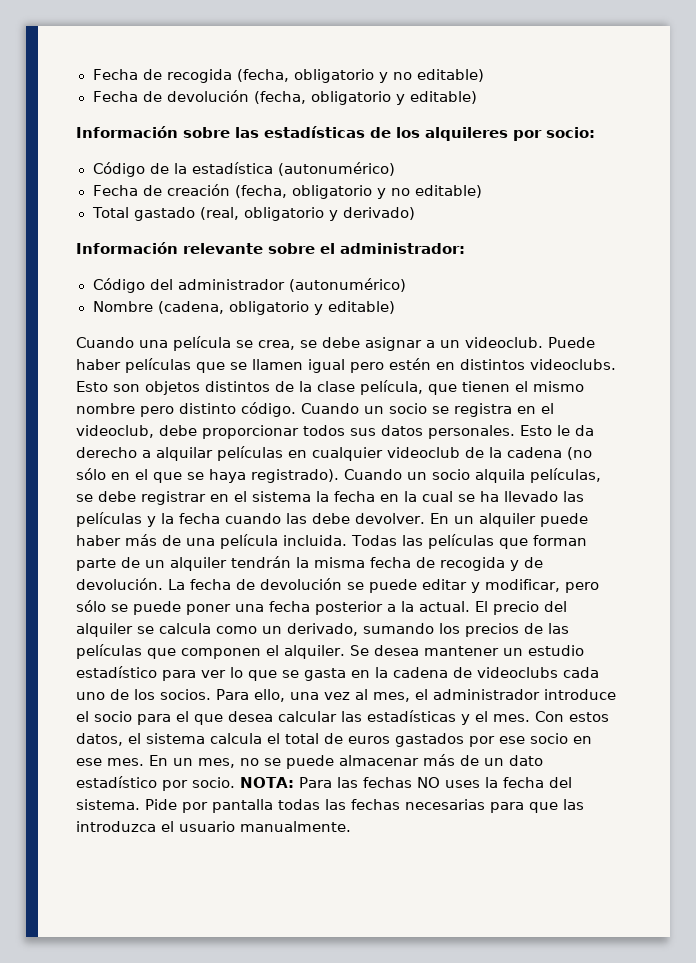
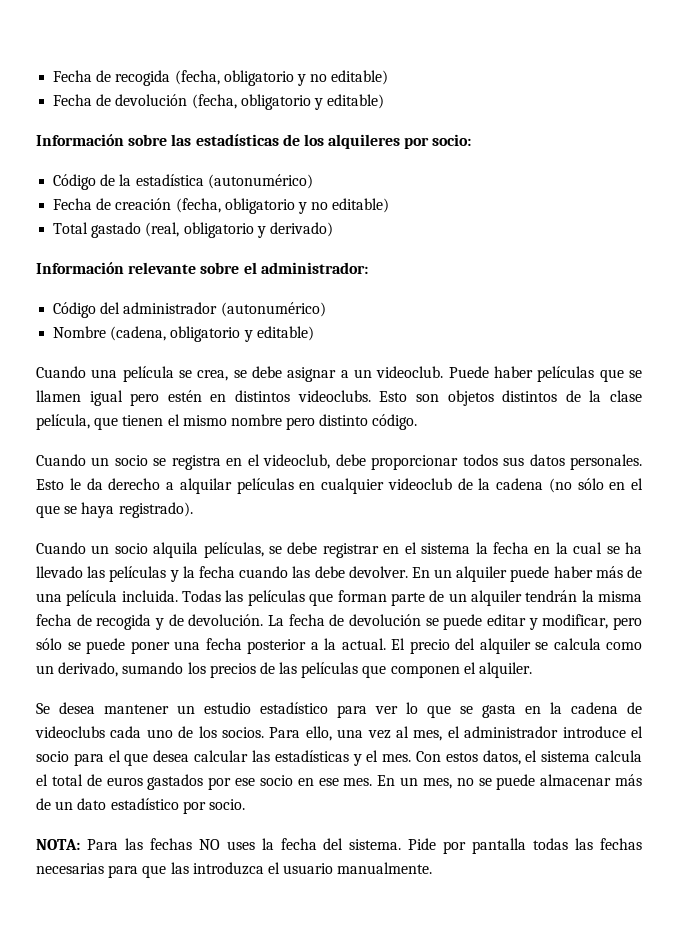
- Esto son objetos distintos de la clase película, que tienen el mismo nombre pero distinto código. Cuando un socio se registra en el videoclub, debe proporcionar todos sus datos personales.
+ Esto son objetos distintos de la clase película, que tienen el mismo nombre pero distinto código.
+ Cuando un socio se registra en el videoclub, debe proporcionar todos sus datos personales.
- Esto le da derecho a alquilar películas en cualquier videoclub de la cadena (no sólo en el que se haya registrado). Cuando un socio alquila películas, se debe registrar en el sistema la fecha en la cual se ha llevado las películas y la fecha cuando las debe devolver.
+ Esto le da derecho a alquilar películas en cualquier videoclub de la cadena (no sólo en el que se haya registrado).
+ Cuando un socio alquila películas, se debe registrar en el sistema la fecha en la cual se ha llevado las películas y la fecha cuando las debe devolver.
- El precio del alquiler se calcula como un derivado, sumando los precios de las películas que componen el alquiler. Se desea mantener un estudio estadístico para ver lo que se gasta en la cadena de videoclubs cada uno de los socios.
+ El precio del alquiler se calcula como un derivado, sumando los precios de las películas que componen el alquiler.
+ Se desea mantener un estudio estadístico para ver lo que se gasta en la cadena de videoclubs cada uno de los socios.
- En un mes, no se puede almacenar más de un dato estadístico por socio. NOTA: Para las fechas NO uses la fecha del sistema.
+ En un mes, no se puede almacenar más de un dato estadístico por socio.
+ NOTA: Para las fechas NO uses la fecha del sistema.

